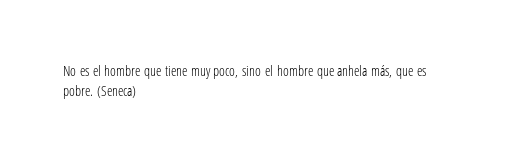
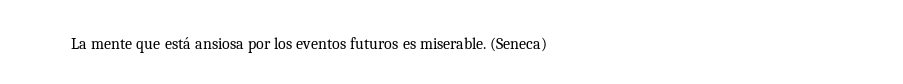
- No es el hombre que tiene muy poco, sino el hombre que anhela más, que es pobre.
+ La mente que está ansiosa por los eventos futuros es miserable.

